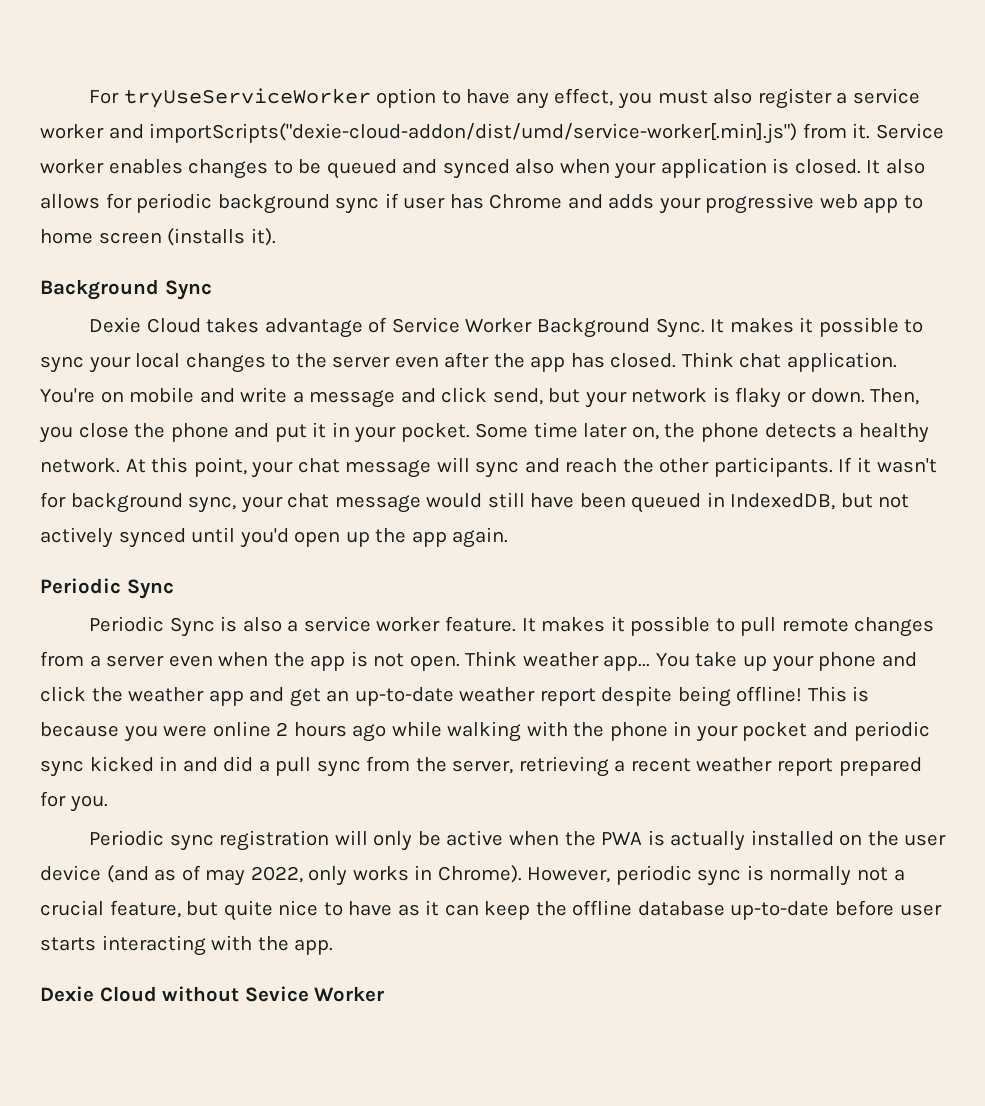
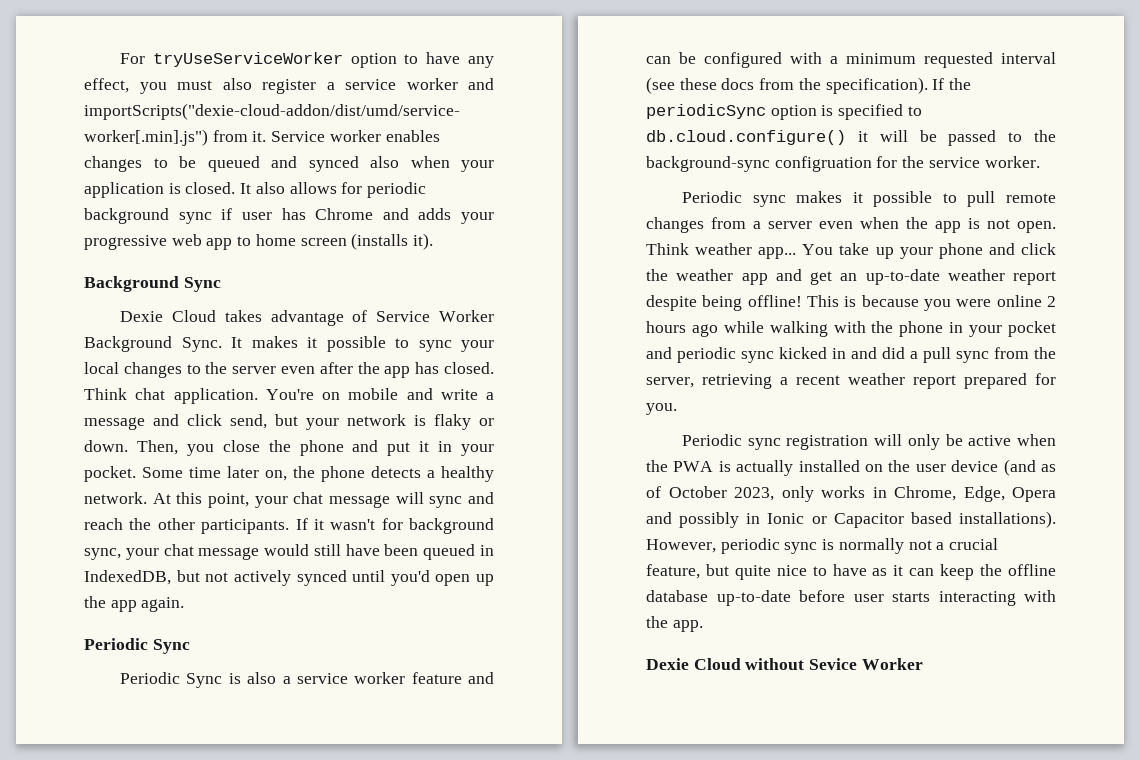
- Periodic Sync is also a service worker feature. It makes it possible to pull remote changes from a server even when the app is not open.
+ Periodic Sync is also a service worker feature and can be configured with a minimum requested interval (see these docs from the specification). If the periodicSync option is specified to db.cloud.configure() it will be passed to the background-sync configruation for the service worker.
+ Periodic sync makes it possible to pull remote changes from a server even when the app is not open.
- Periodic sync registration will only be active when the PWA is actually installed on the user device (and as of may 2022, only works in Chrome).
+ Periodic sync registration will only be active when the PWA is actually installed on the user device (and as of October 2023, only works in Chrome, Edge, Opera and possibly in Ionic or Capacitor based installations).

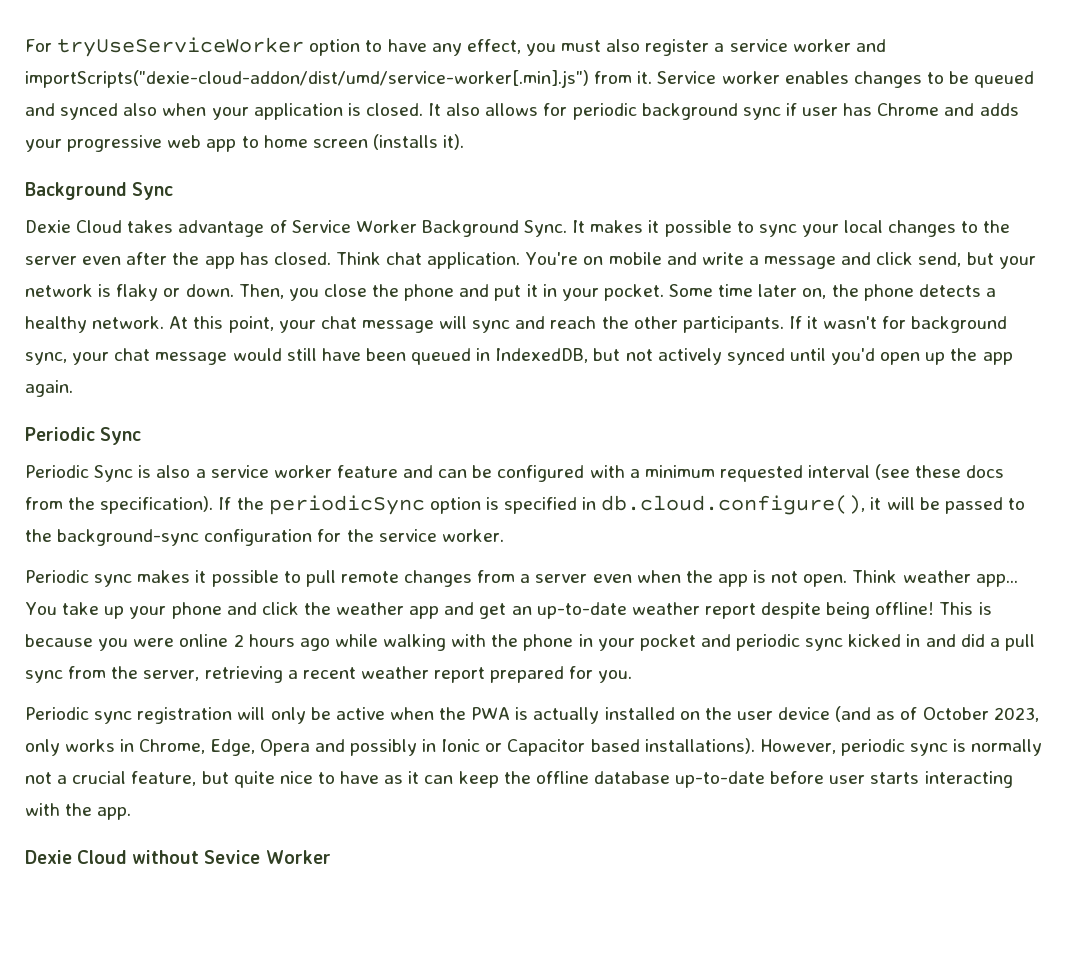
- If the periodicSync option is specified to db.cloud.configure() it will be passed to the background-sync configruation for the service worker.
+ If the periodicSync option is specified in db.cloud.configure(), it will be passed to the background-sync configuration for the service worker.

